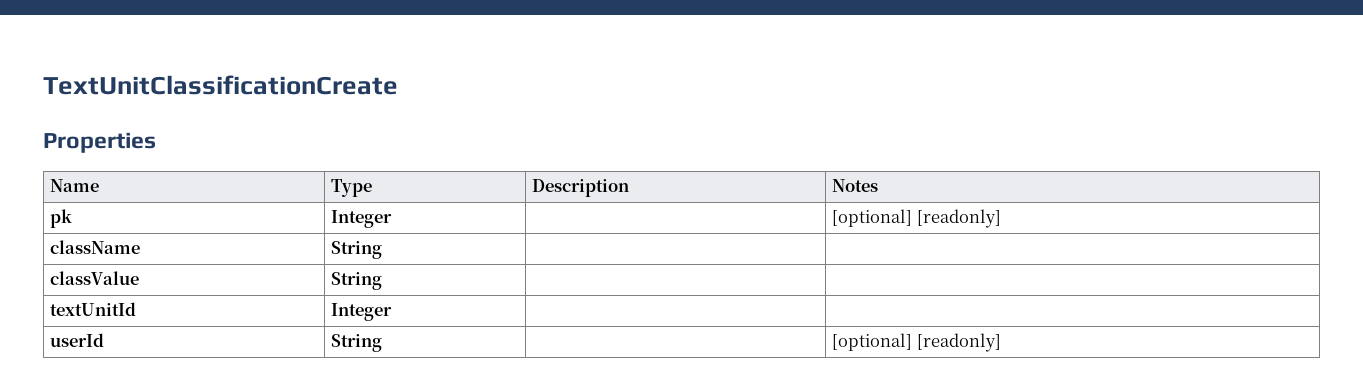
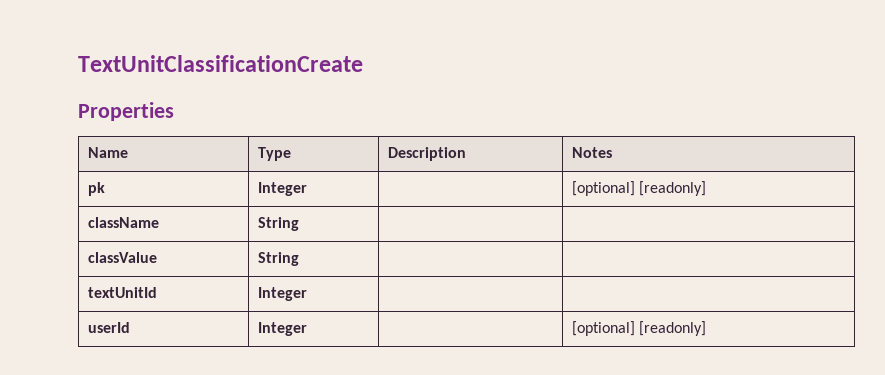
- userId | String | | [optional] [readonly]
+ userId | Integer | | [optional] [readonly]

